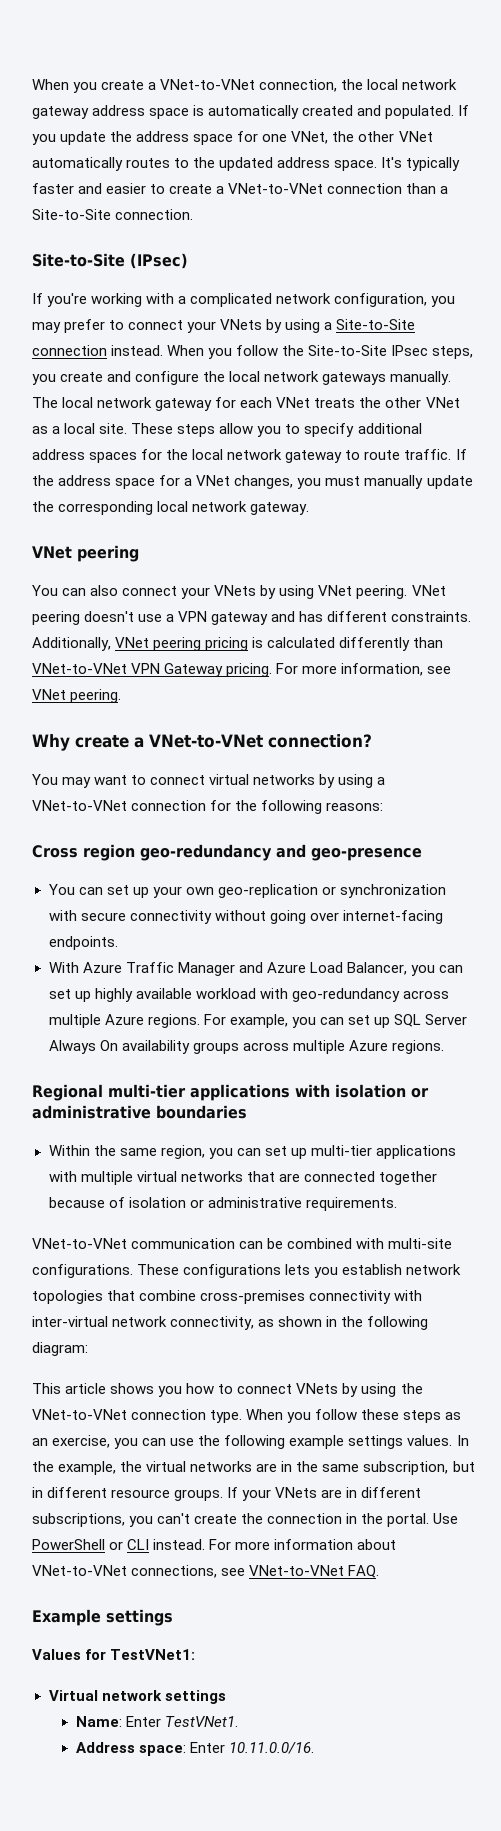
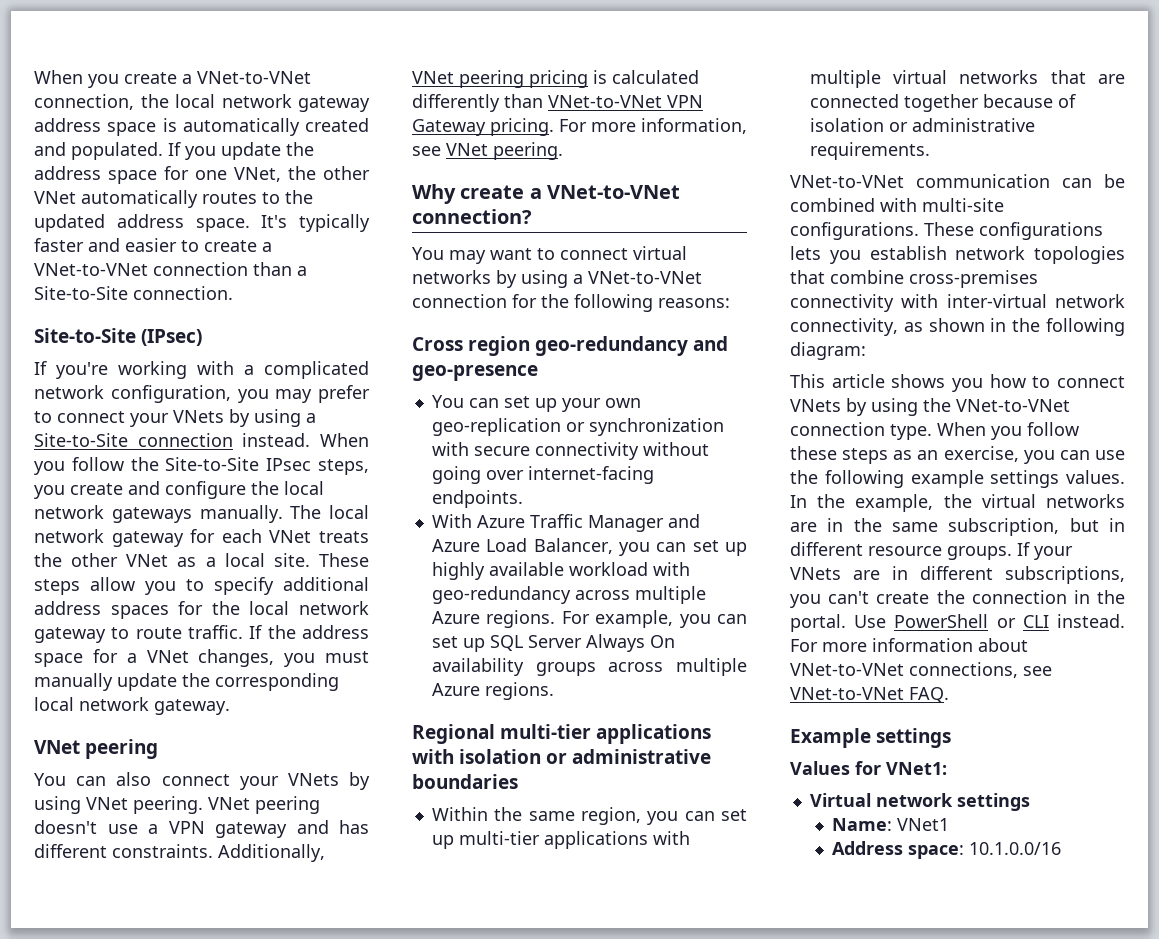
- Values for TestVNet1:
+ Values for VNet1:
- Name: Enter TestVNet1.
+ Name: VNet1
- Address space: Enter 10.11.0.0/16.
+ Address space: 10.1.0.0/16

